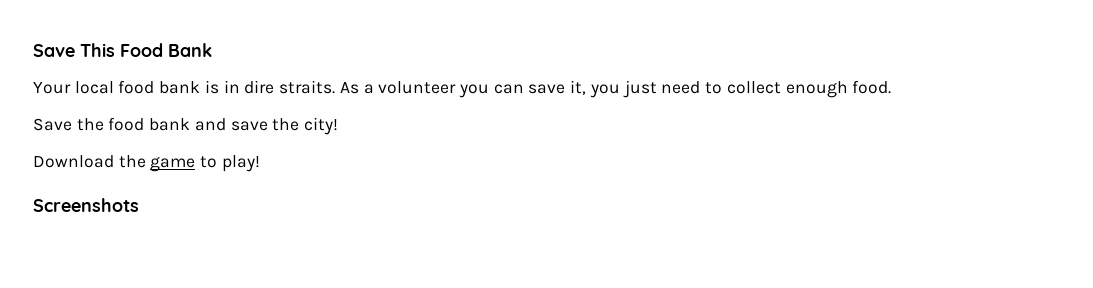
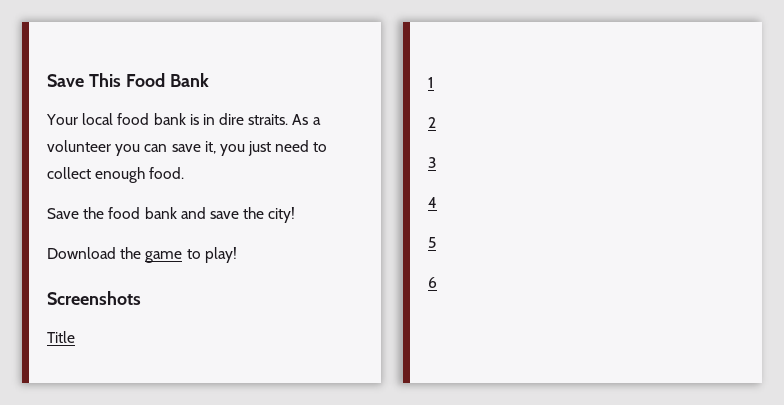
+ Title
+ 1
+ 2
+ 3
+ 4
+ 5
+ 6

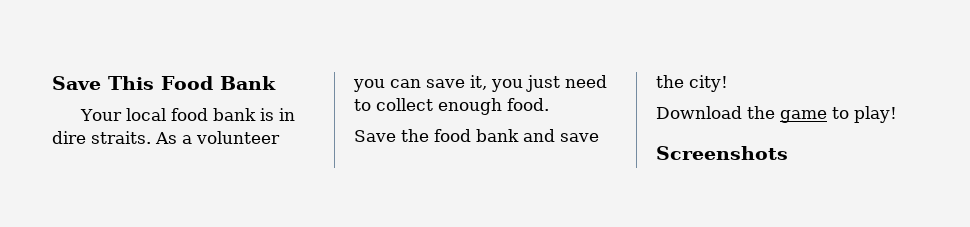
- Title
- 1
- 2
- 3
- 4
- 5
- 6

